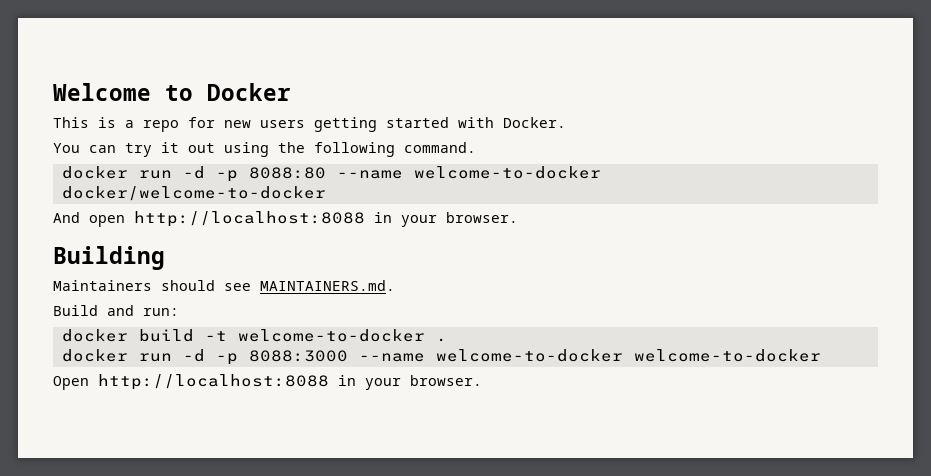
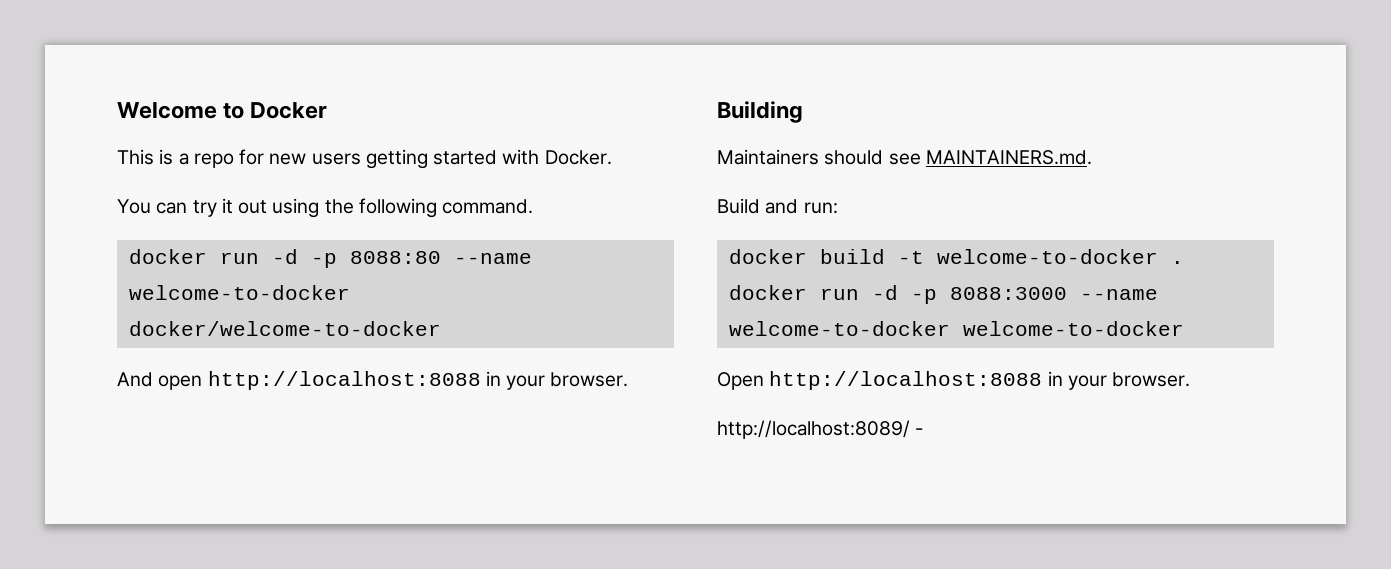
+ http://localhost:8089/ -

